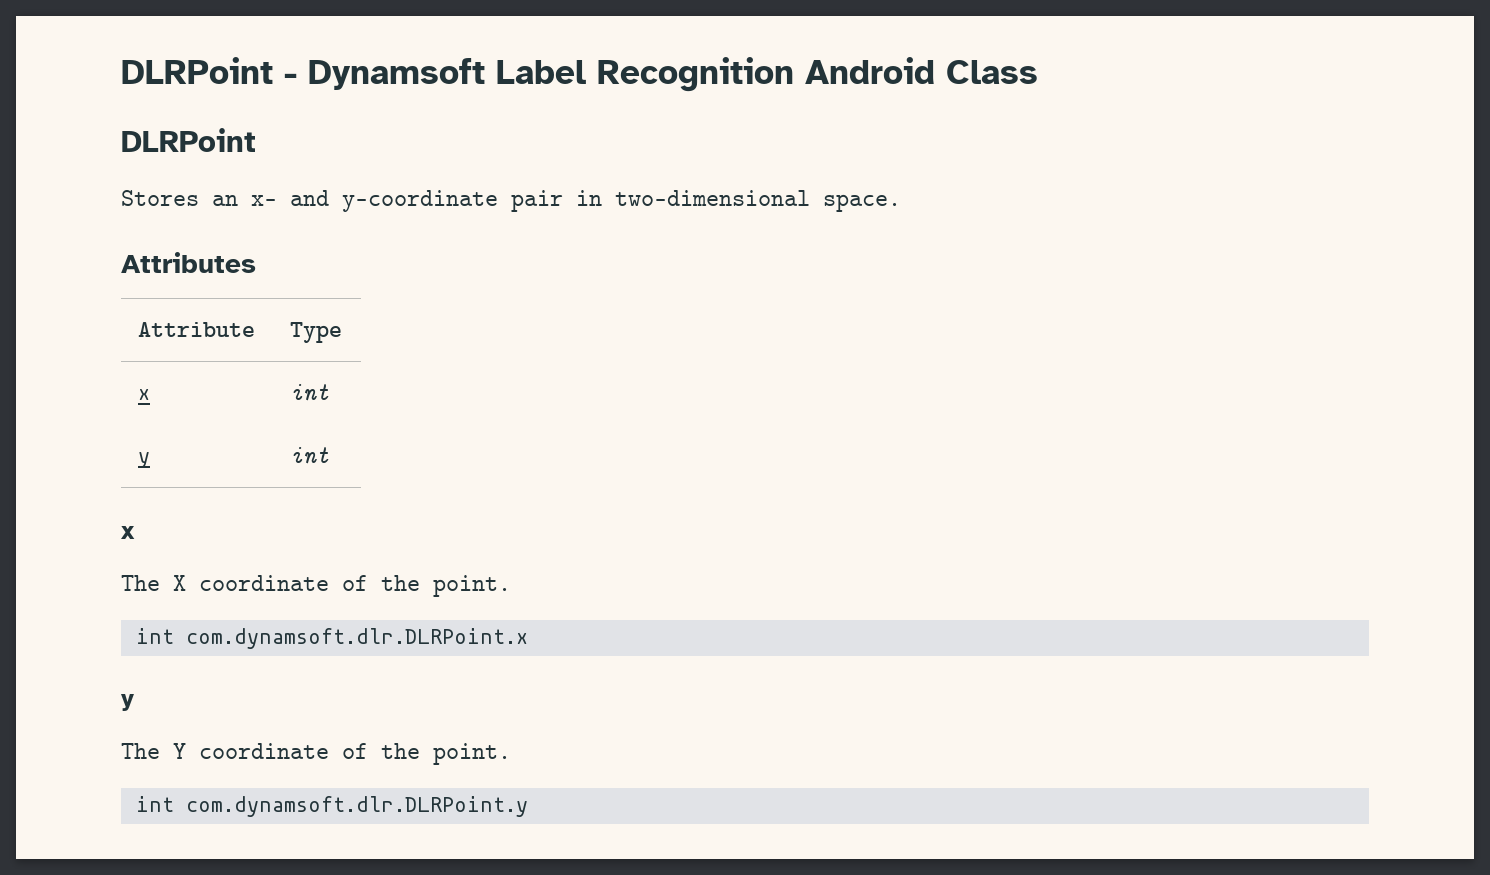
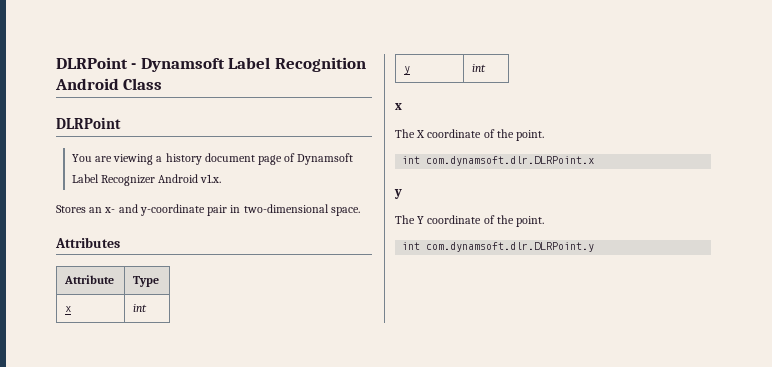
+ You are viewing a history document page of Dynamsoft Label Recognizer Android v1.x.

